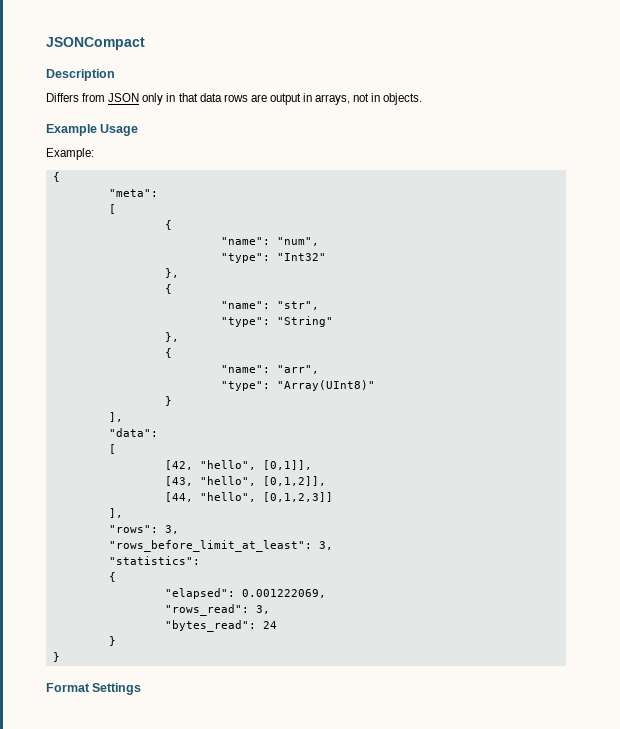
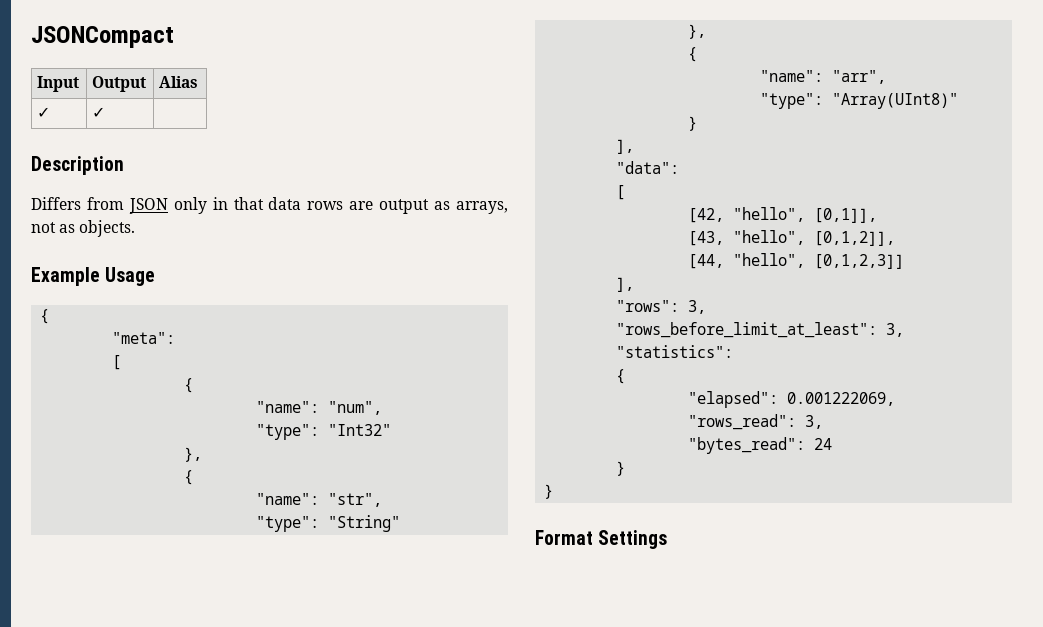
+ Input | Output | Alias
+ ✓ | ✓ |
- Differs from JSON only in that data rows are output in arrays, not in objects.
+ Differs from JSON only in that data rows are output as arrays, not as objects.
- Example:

